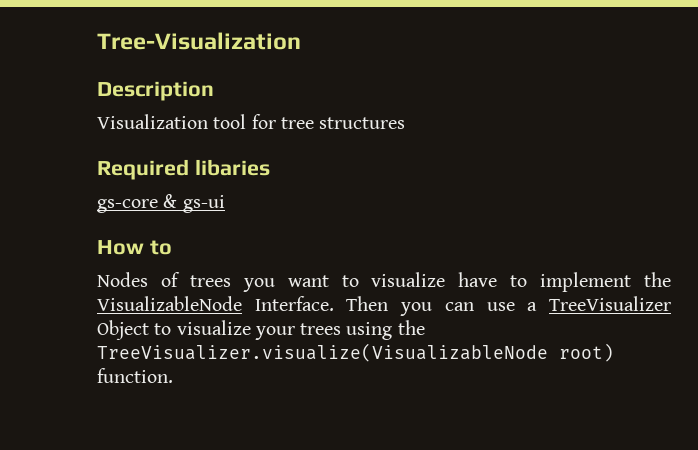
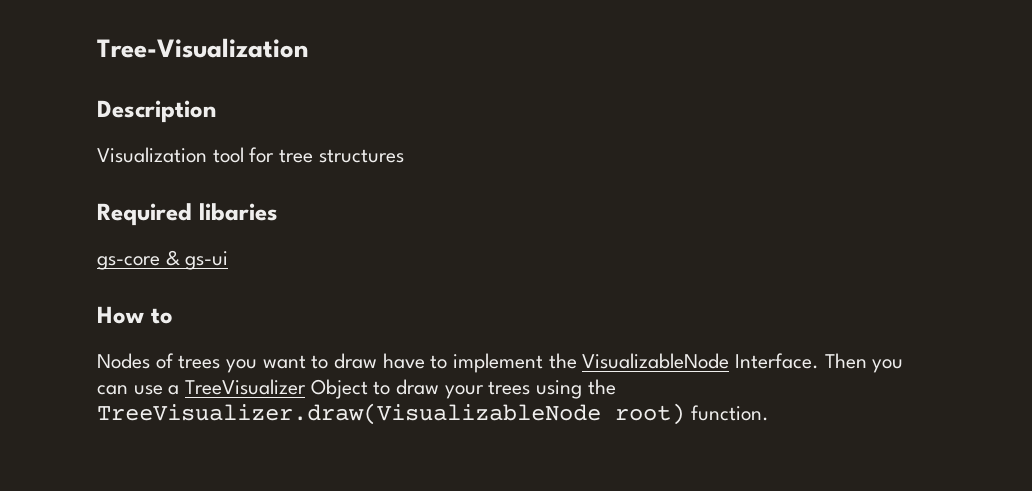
- Nodes of trees you want to visualize have to implement the VisualizableNode Interface.
+ Nodes of trees you want to draw have to implement the VisualizableNode Interface.
- Then you can use a TreeVisualizer Object to visualize your trees using the TreeVisualizer.visualize(VisualizableNode root) function.
+ Then you can use a TreeVisualizer Object to draw your trees using the TreeVisualizer.draw(VisualizableNode root) function.

